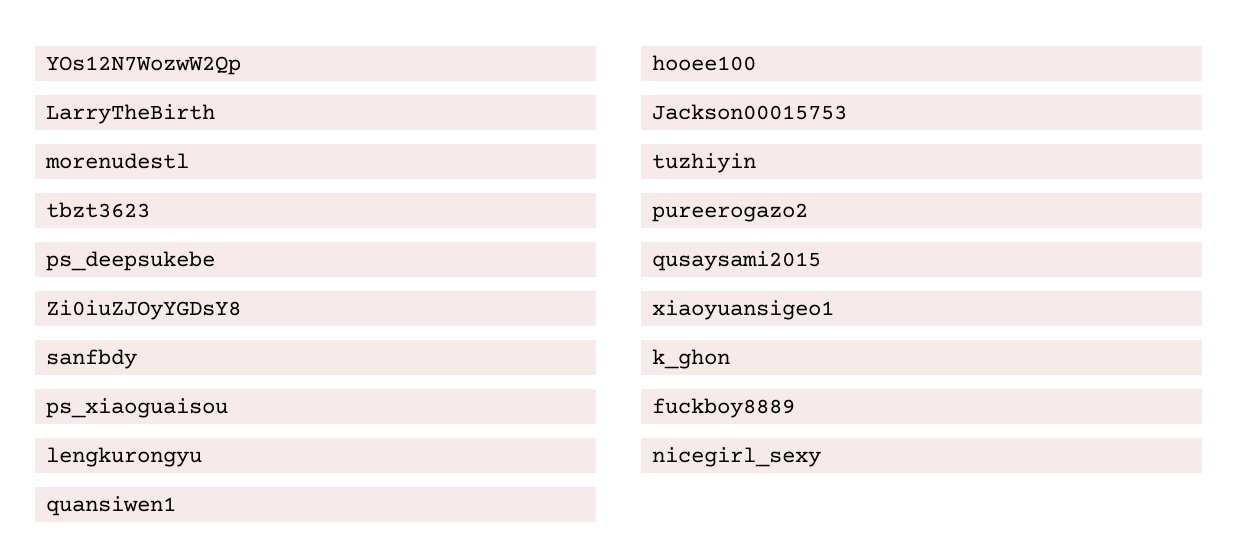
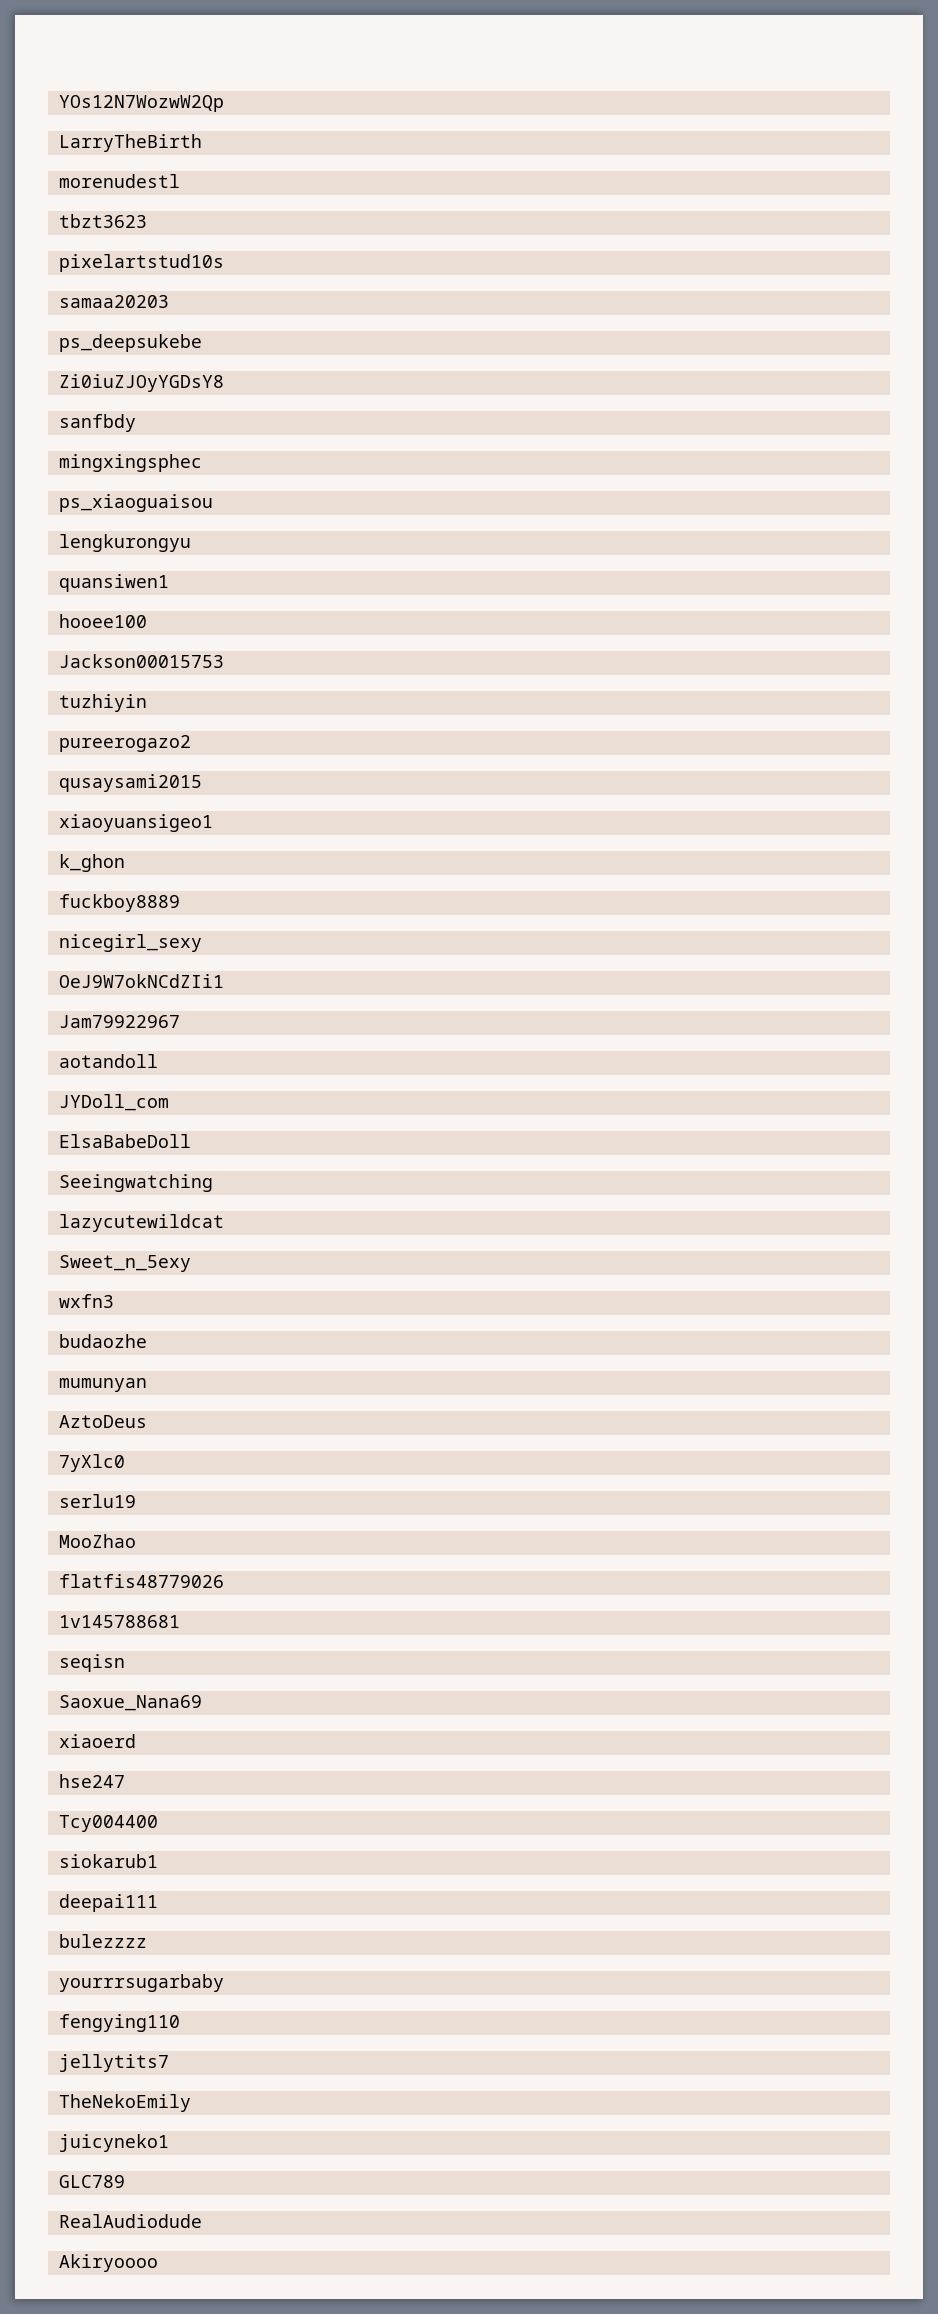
+ pixelartstud10s
+ samaa20203
+ mingxingsphec
+ OeJ9W7okNCdZIi1
+ Jam79922967
+ aotandoll
+ JYDoll_com
+ ElsaBabeDoll
+ Seeingwatching
+ lazycutewildcat
+ Sweet_n_5exy
+ wxfn3
+ budaozhe
+ mumunyan
+ AztoDeus
+ 7yXlc0
+ serlu19
+ MooZhao
+ flatfis48779026
+ 1v145788681
+ seqisn
+ Saoxue_Nana69
+ xiaoerd
+ hse247
+ Tcy004400
+ siokarub1
+ deepai111
+ bulezzzz
+ yourrrsugarbaby
+ fengying110
+ jellytits7
+ TheNekoEmily
+ juicyneko1
+ GLC789
+ RealAudiodude
+ Akiryoooo

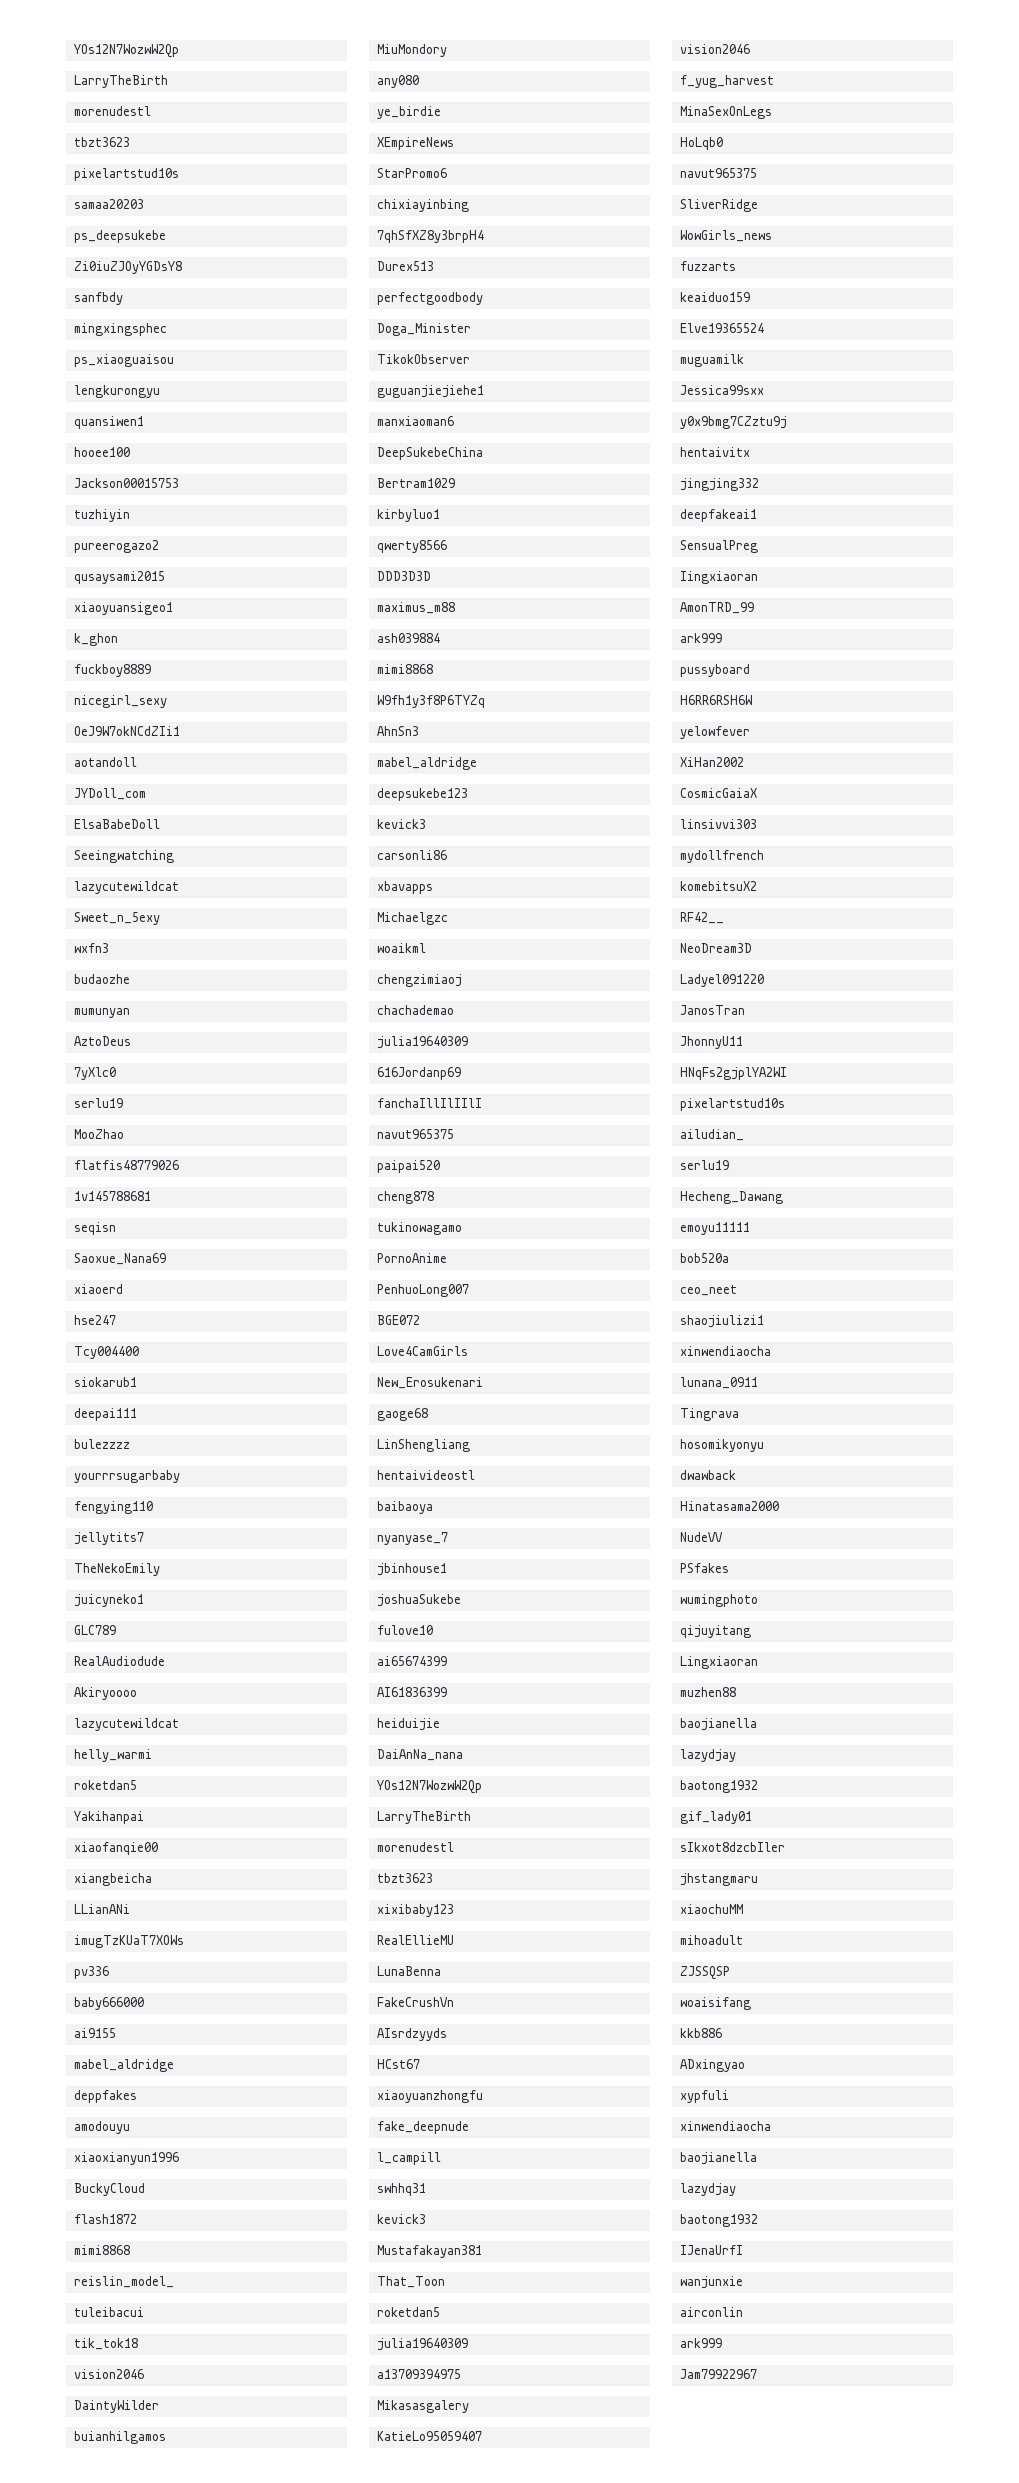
- Jam79922967
  Akiryoooo
+ lazycutewildcat
+ helly_warmi
+ roketdan5
+ Yakihanpai
+ xiaofanqie00
+ xiangbeicha
+ LLianANi
+ imugTzKUaT7XOWs
+ pv336
+ baby666000
+ ai9155
+ mabel_aldridge
+ deppfakes
+ amodouyu
+ xiaoxianyun1996
+ BuckyCloud
+ flash1872
+ mimi8868
+ reislin_model_
+ tuleibacui
+ tik_tok18
+ vision2046
+ DaintyWilder
+ buianhilgamos
+ MiuMondory
+ any080
+ ye_birdie
+ XEmpireNews
+ StarPromo6
+ chixiayinbing
+ 7qhSfXZ8y3brpH4
+ Durex513
+ perfectgoodbody
+ Doga_Minister
+ TikokObserver
+ guguanjiejiehe1
+ manxiaoman6
+ DeepSukebeChina
+ Bertram1029
+ kirbyluo1
+ qwerty8566
+ DDD3D3D
+ maximus_m88
+ ash039884
+ mimi8868
+ W9fh1y3f8P6TYZq
+ AhnSn3
+ mabel_aldridge
+ deepsukebe123
+ kevick3
+ carsonli86
+ xbavapps
+ Michaelgzc
+ woaikml
+ chengzimiaoj
+ chachademao
+ julia19640309
+ 616Jordanp69
+ fanchaIllIlIIlI
+ navut965375
+ paipai520
+ cheng878
+ tukinowagamo
+ PornoAnime
+ PenhuoLong007
+ BGE072
+ Love4CamGirls
+ New_Erosukenari
+ gaoge68
+ LinShengliang
+ hentaivideostl
+ baibaoya
+ nyanyase_7
+ jbinhouse1
+ joshuaSukebe
+ fulove10
+ ai65674399
+ AI61836399
+ heiduijie
+ DaiAnNa_nana
+ YOs12N7WozwW2Qp
+ LarryTheBirth
+ morenudestl
+ tbzt3623
+ xixibaby123
+ RealEllieMU
+ LunaBenna
+ FakeCrushVn
+ AIsrdzyyds
+ HCst67
+ xiaoyuanzhongfu
+ fake_deepnude
+ l_campill
+ swhhq31
+ kevick3
+ Mustafakayan381
+ That_Toon
+ roketdan5
+ julia19640309
+ a13709394975
+ Mikasasgalery
+ KatieLo95059407
+ vision2046
+ f_yug_harvest
+ MinaSexOnLegs
+ HoLqb0
+ navut965375
+ SliverRidge
+ WowGirls_news
+ fuzzarts
+ keaiduo159
+ Elve19365524
+ muguamilk
+ Jessica99sxx
+ y0x9bmg7CZztu9j
+ hentaivitx
+ jingjing332
+ deepfakeai1
+ SensualPreg
+ Iingxiaoran
+ AmonTRD_99
+ ark999
+ pussyboard
+ H6RR6RSH6W
+ yelowfever
+ XiHan2002
+ CosmicGaiaX
+ linsivvi303
+ mydollfrench
+ komebitsuX2
+ RF42__
+ NeoDream3D
+ Ladyel091220
+ JanosTran
+ JhonnyU11
+ HNqFs2gjplYA2WI
+ pixelartstud10s
+ ailudian_
+ serlu19
+ Hecheng_Dawang
+ emoyu11111
+ bob520a
+ ceo_neet
+ shaojiulizi1
+ xinwendiaocha
+ lunana_0911
+ Tingrava
+ hosomikyonyu
+ dwawback
+ Hinatasama2000
+ NudeVV
+ PSfakes
+ wumingphoto
+ qijuyitang
+ Lingxiaoran
+ muzhen88
+ baojianella
+ lazydjay
+ baotong1932
+ gif_lady01
+ sIkxot8dzcbIler
+ jhstangmaru
+ xiaochuMM
+ mihoadult
+ ZJSSQSP
+ woaisifang
+ kkb886
+ ADxingyao
+ xypfuli
+ xinwendiaocha
+ baojianella
+ lazydjay
+ baotong1932
+ IJenaUrfI
+ wanjunxie
+ airconlin
+ ark999
+ Jam79922967

